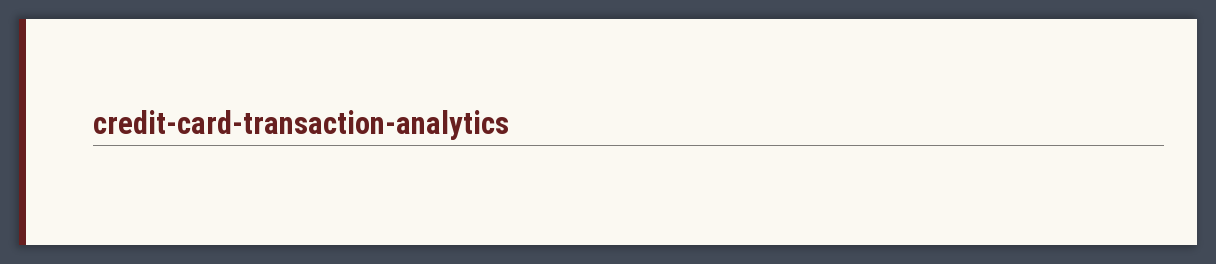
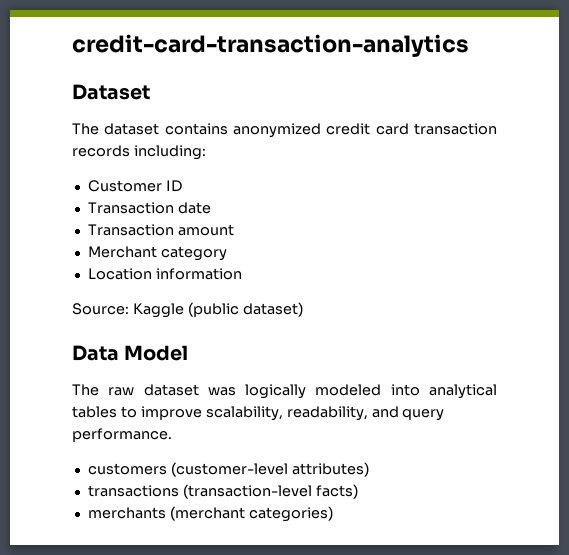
+ Dataset
+ The dataset contains anonymized credit card transaction records including:
+ Customer ID
+ Transaction date
+ Transaction amount
+ Merchant category
+ Location information
+ Source: Kaggle (public dataset)
+ Data Model
+ The raw dataset was logically modeled into analytical tables to improve scalability, readability, and query performance.
+ customers (customer-level attributes)
+ transactions (transaction-level facts)
+ merchants (merchant categories)

